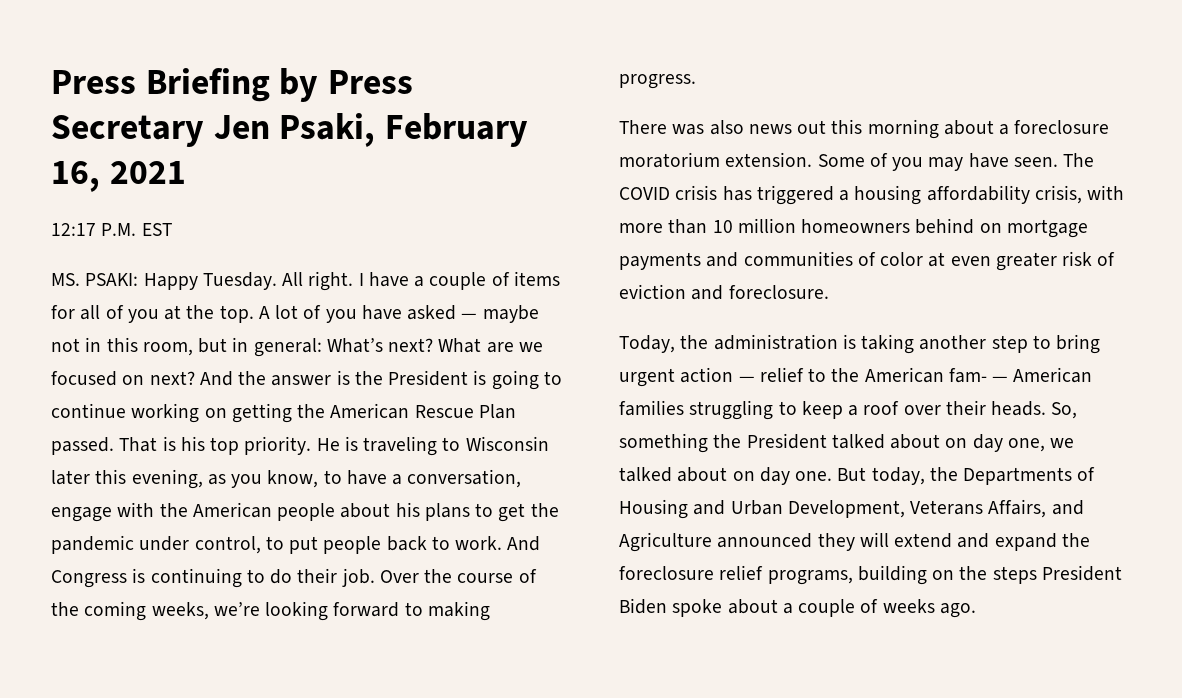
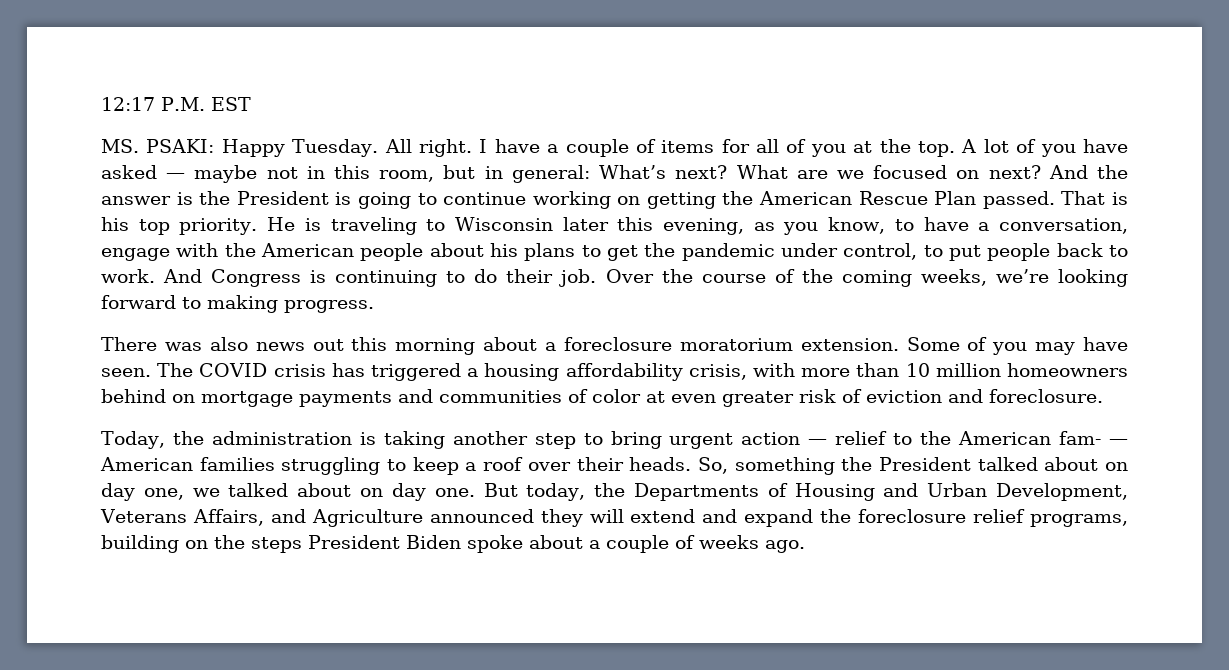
- Press Briefing by Press Secretary Jen Psaki, February 16, 2021

